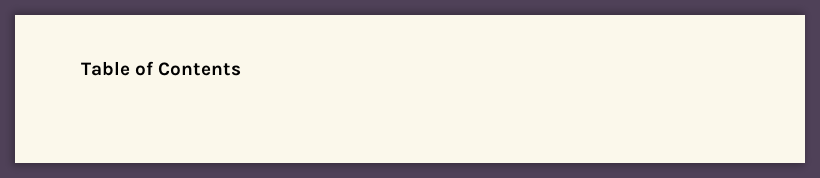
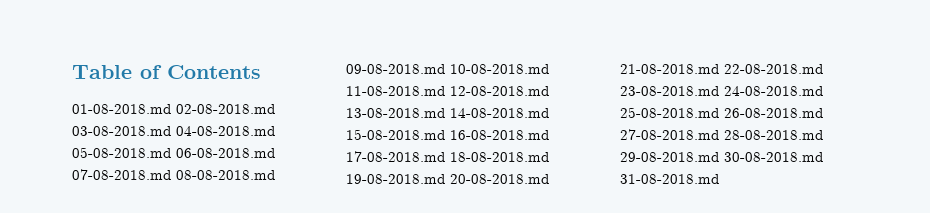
+ 01-08-2018.md 02-08-2018.md 03-08-2018.md 04-08-2018.md 05-08-2018.md 06-08-2018.md 07-08-2018.md 08-08-2018.md 09-08-2018.md 10-08-2018.md 11-08-2018.md 12-08-2018.md 13-08-2018.md 14-08-2018.md 15-08-2018.md 16-08-2018.md 17-08-2018.md 18-08-2018.md 19-08-2018.md 20-08-2018.md 21-08-2018.md 22-08-2018.md 23-08-2018.md 24-08-2018.md 25-08-2018.md 26-08-2018.md 27-08-2018.md 28-08-2018.md 29-08-2018.md 30-08-2018.md 31-08-2018.md

